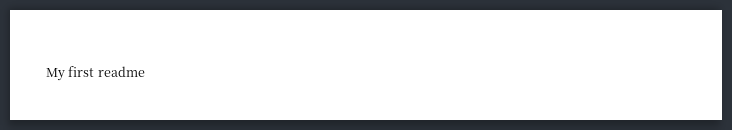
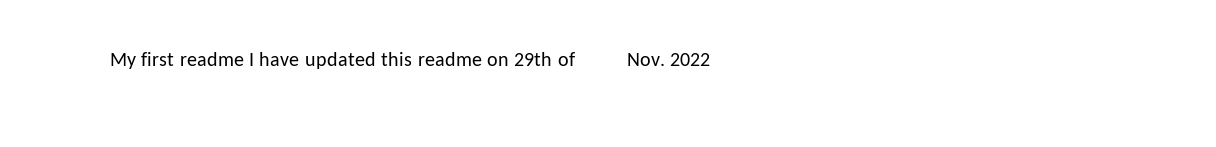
- My first readme
+ My first readme I have updated this readme on 29th of Nov. 2022

